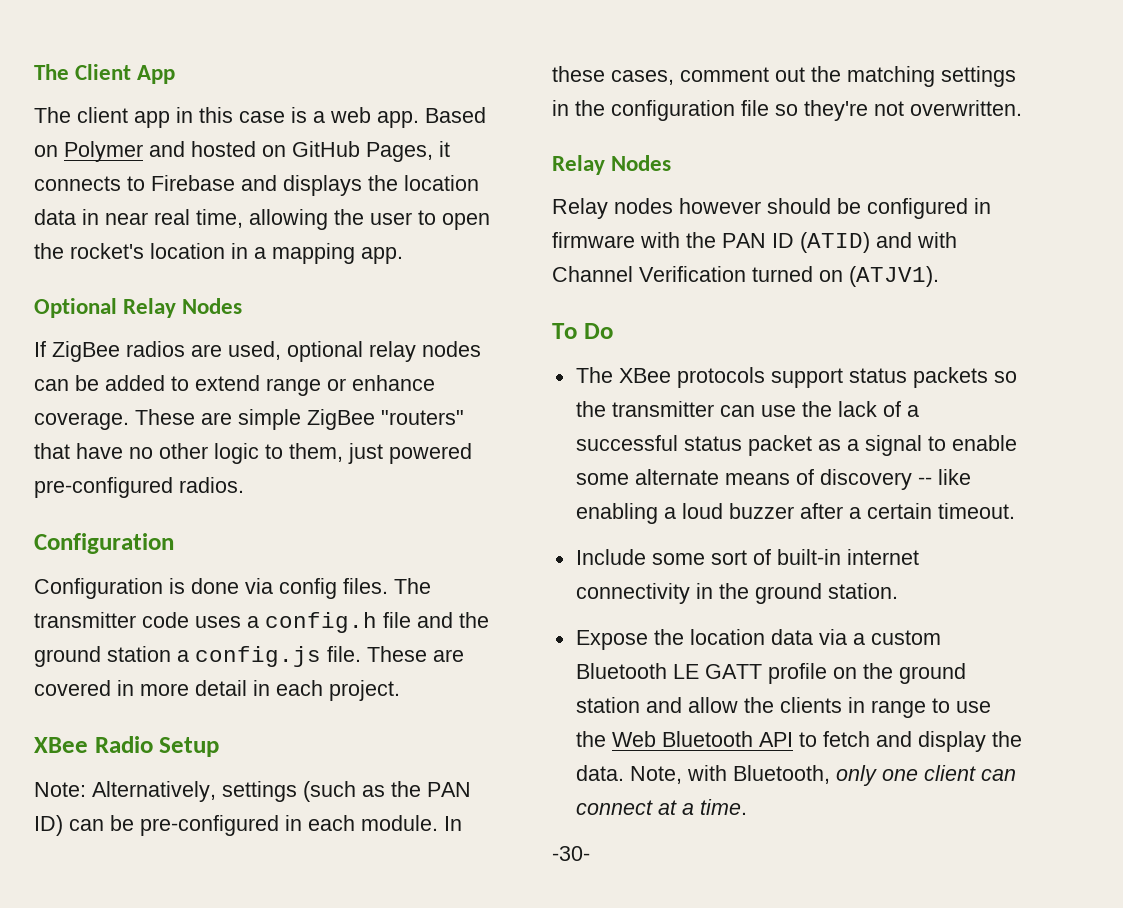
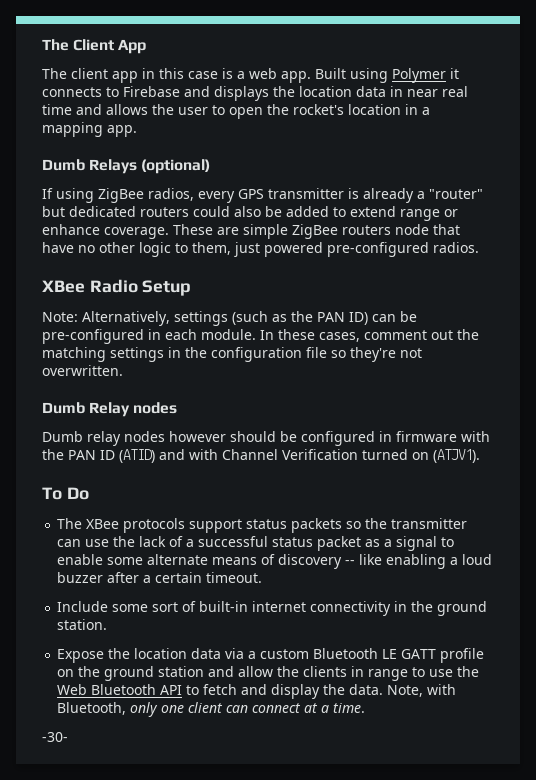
- Based on Polymer and hosted on GitHub Pages, it connects to Firebase and displays the location data in near real time, allowing the user to open the rocket's location in a mapping app.
+ Built using Polymer it connects to Firebase and displays the location data in near real time and allows the user to open the rocket's location in a mapping app.
- Optional Relay Nodes
- If ZigBee radios are used, optional relay nodes can be added to extend range or enhance coverage.
+ Dumb Relays (optional)
+ If using ZigBee radios, every GPS transmitter is already a "router" but dedicated routers could also be added to extend range or enhance coverage.
- These are simple ZigBee "routers" that have no other logic to them, just powered pre-configured radios.
- Configuration
- Configuration is done via config files. The transmitter code uses a config.h file and the ground station a config.js file. These are covered in more detail in each project.
+ These are simple ZigBee routers node that have no other logic to them, just powered pre-configured radios.
  In these cases, comment out the matching settings in the configuration file so they're not overwritten.
- Relay Nodes
- Relay nodes however should be configured in firmware with the PAN ID (ATID) and with Channel Verification turned on (ATJV1).
+ Dumb Relay nodes
+ Dumb relay nodes however should be configured in firmware with the PAN ID (ATID) and with Channel Verification turned on (ATJV1).

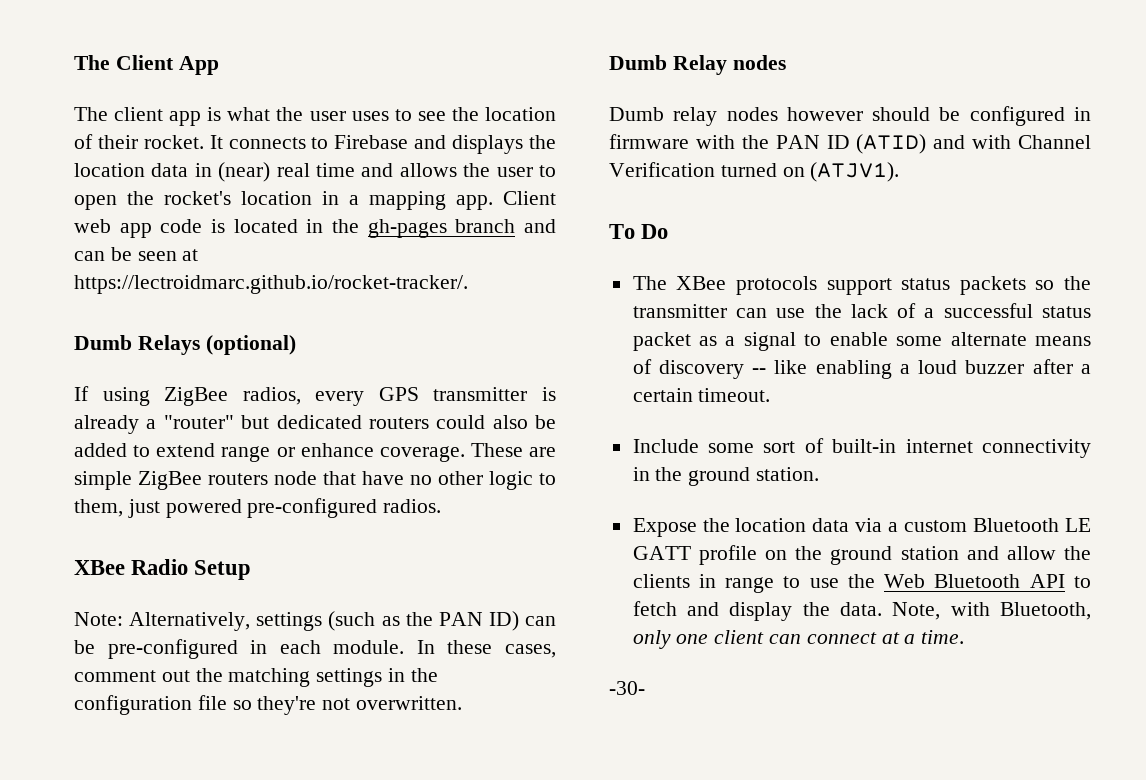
- The client app in this case is a web app. Built using Polymer it connects to Firebase and displays the location data in near real time and allows the user to open the rocket's location in a mapping app.
+ The client app is what the user uses to see the location of their rocket. It connects to Firebase and displays the location data in (near) real time and allows the user to open the rocket's location in a mapping app. Client web app code is located in the gh-pages branch and can be seen at https://lectroidmarc.github.io/rocket-tracker/.

